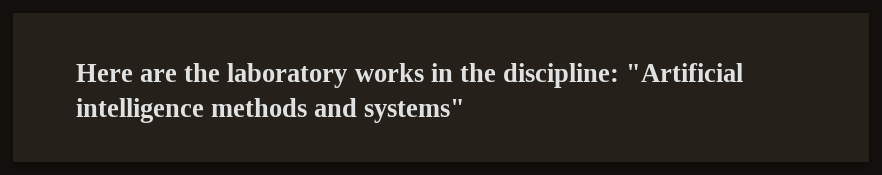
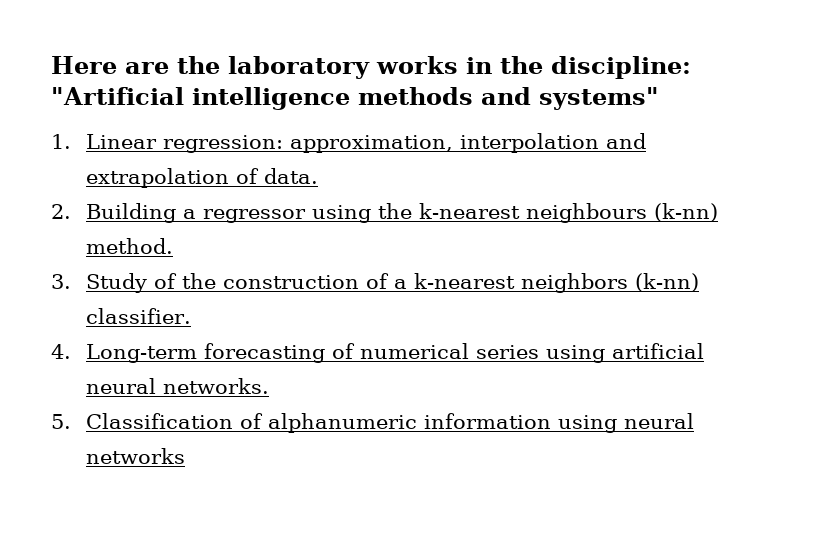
+ 1. Linear regression: approximation, interpolation and extrapolation of data.
+ 2. Building a regressor using the k-nearest neighbours (k-nn) method.
+ 3. Study of the construction of a k-nearest neighbors (k-nn) classifier.
+ 4. Long-term forecasting of numerical series using artificial neural networks.
+ 5. Classification of alphanumeric information using neural networks

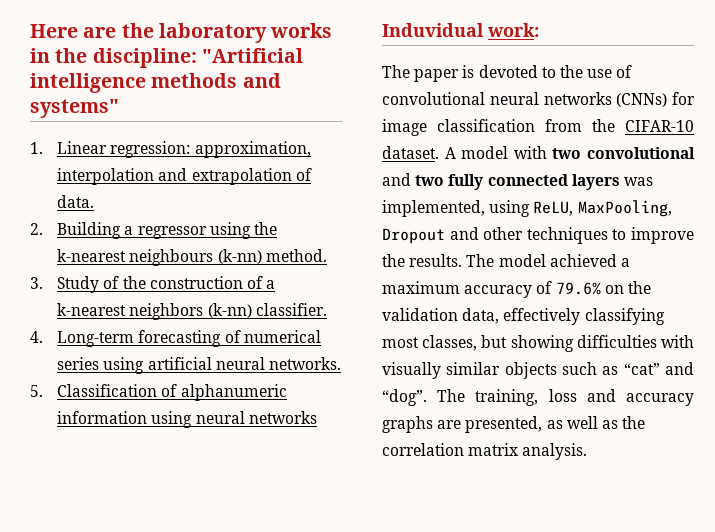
+ Induvidual work:
+ The paper is devoted to the use of convolutional neural networks (CNNs) for image classification from the CIFAR-10 dataset. A model with two convolutional and two fully connected layers was implemented, using ReLU, MaxPooling, Dropout and other techniques to improve the results. The model achieved a maximum accuracy of 79.6% on the validation data, effectively classifying most classes, but showing difficulties with visually similar objects such as “cat” and “dog”. The training, loss and accuracy graphs are presented, as well as the correlation matrix analysis.

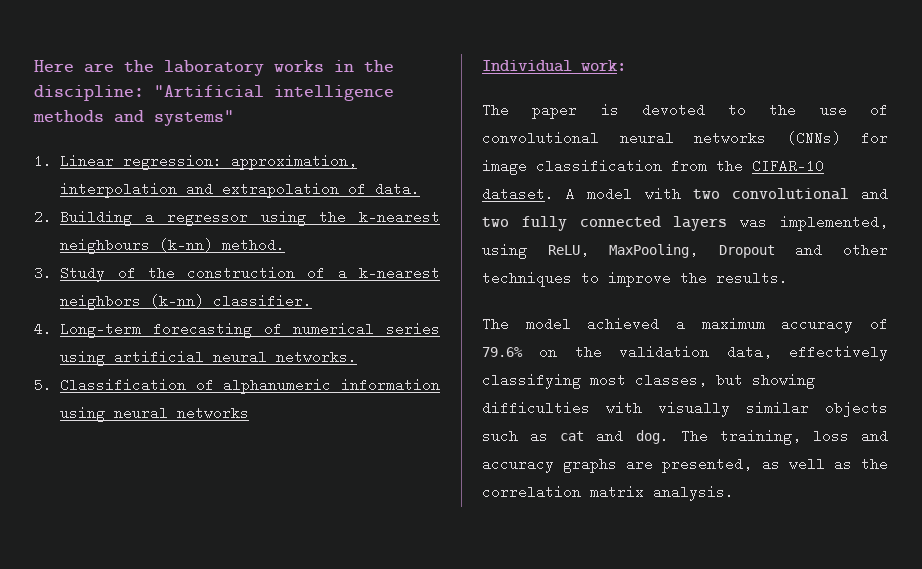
- Induvidual work:
+ Individual work:
- A model with two convolutional and two fully connected layers was implemented, using ReLU, MaxPooling, Dropout and other techniques to improve the results. The model achieved a maximum accuracy of 79.6% on the validation data, effectively classifying most classes, but showing difficulties with visually similar objects such as “cat” and “dog”.
+ A model with two convolutional and two fully connected layers was implemented, using ReLU, MaxPooling, Dropout and other techniques to improve the results.
+ The model achieved a maximum accuracy of 79.6% on the validation data, effectively classifying most classes, but showing difficulties with visually similar objects such as cat and dog.

